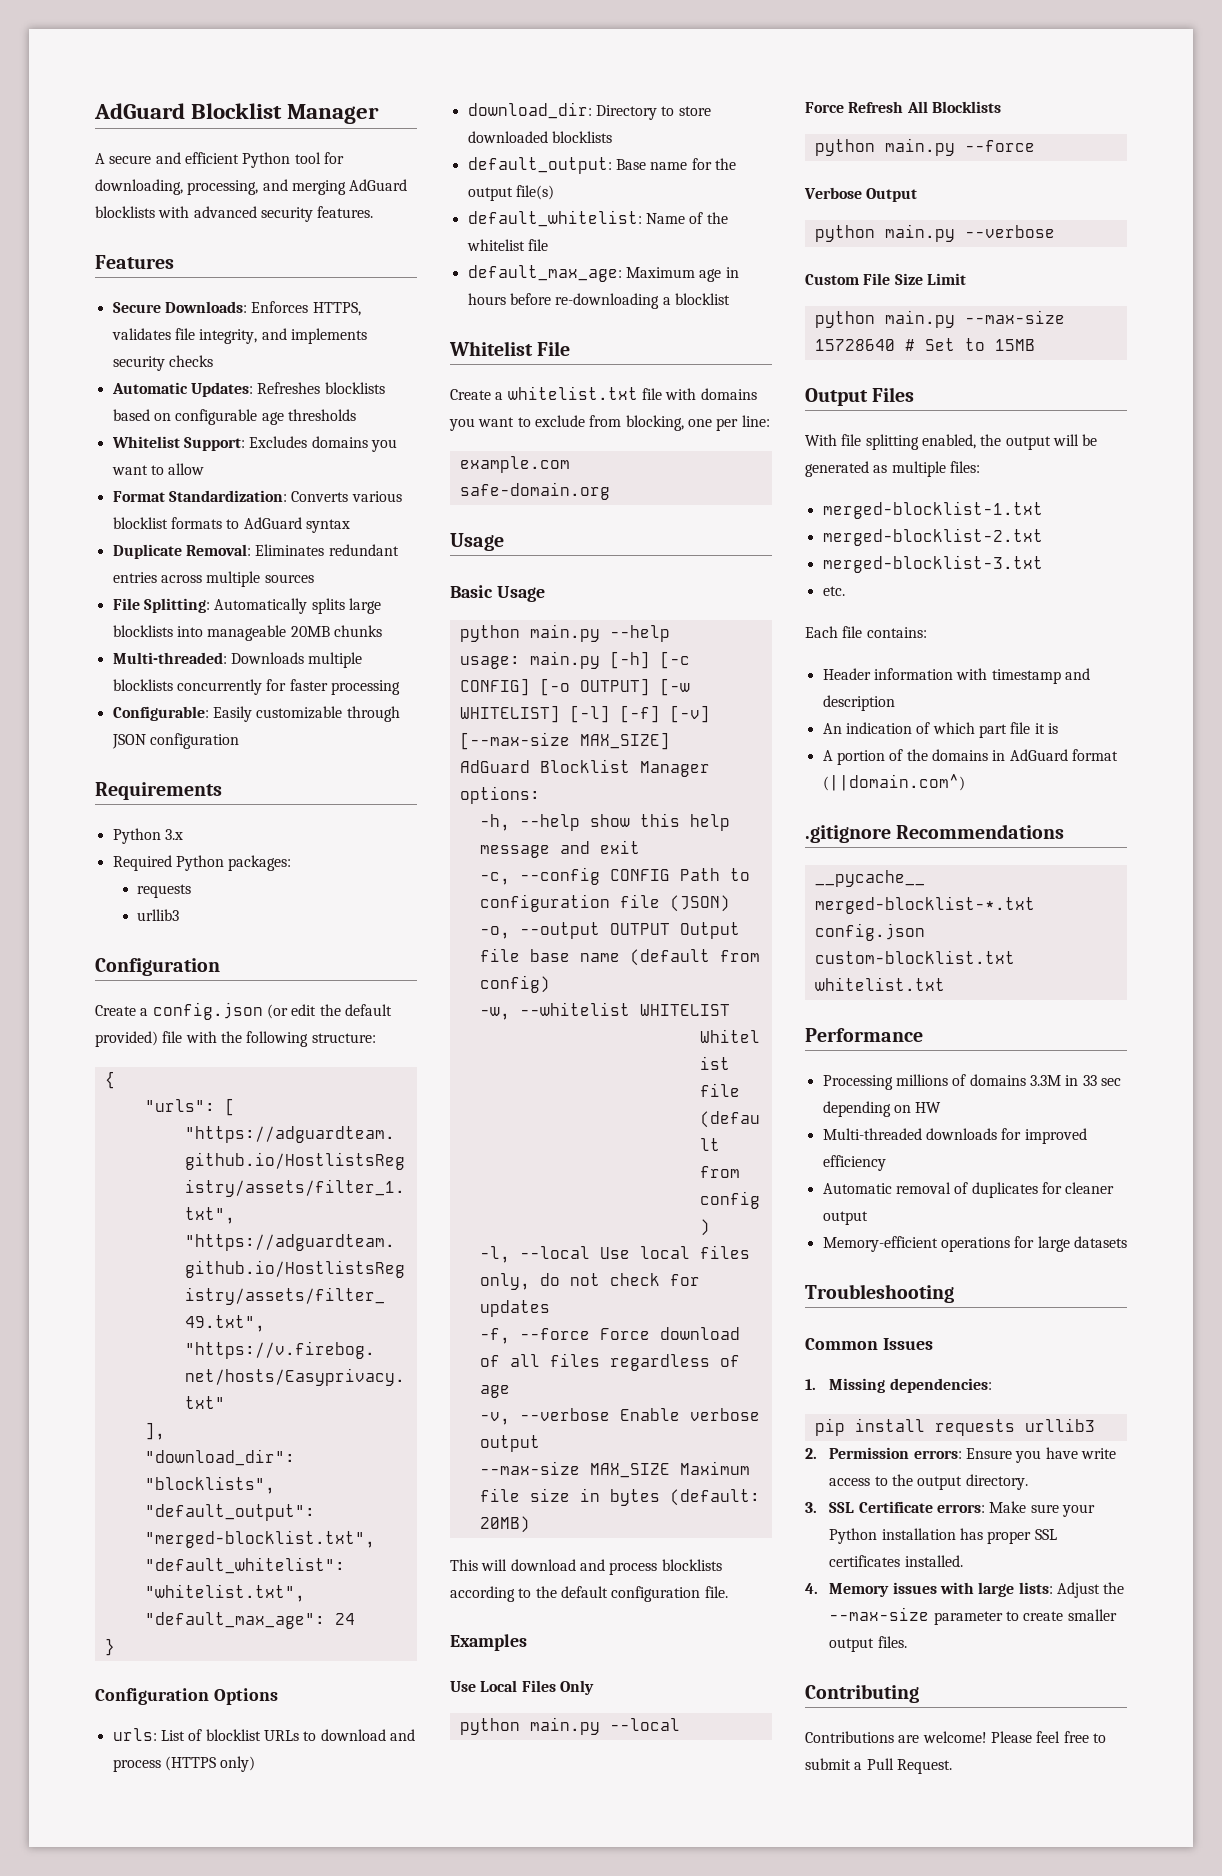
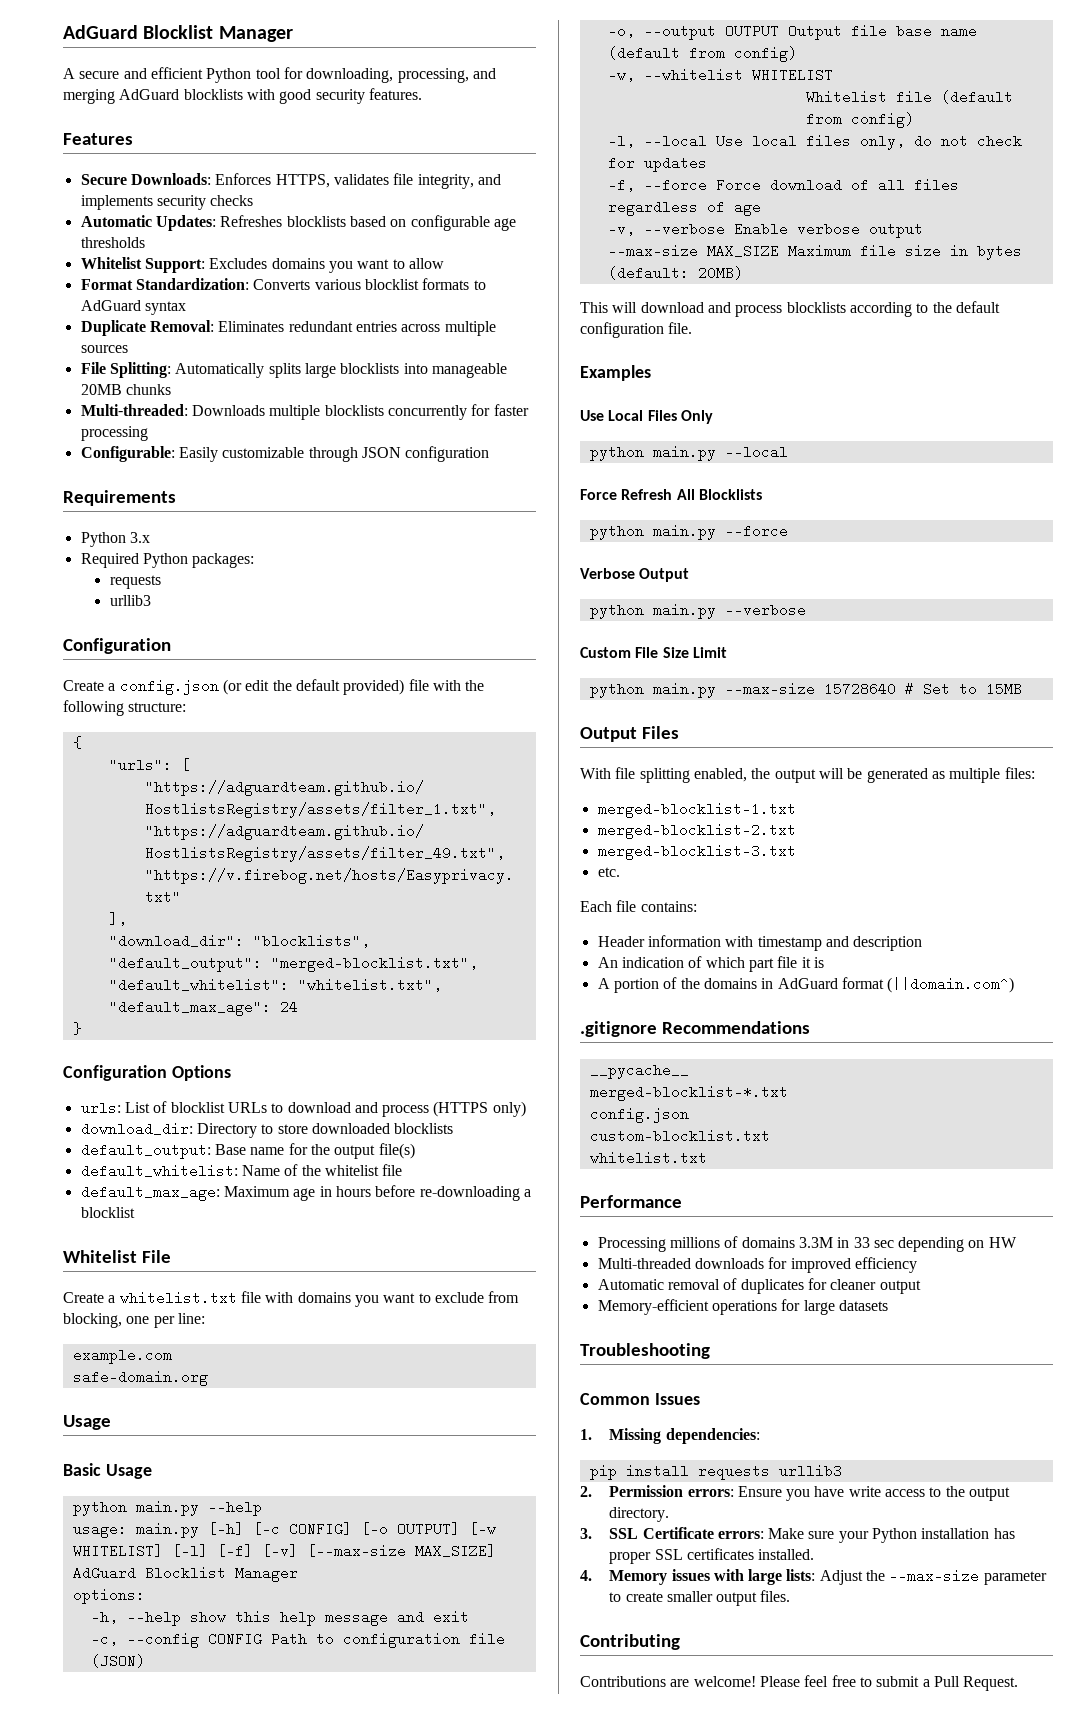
- A secure and efficient Python tool for downloading, processing, and merging AdGuard blocklists with advanced security features.
+ A secure and efficient Python tool for downloading, processing, and merging AdGuard blocklists with good security features.

